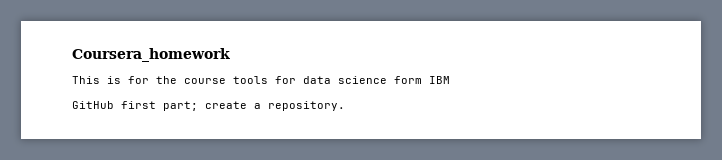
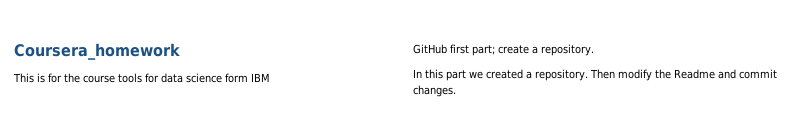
+ In this part we created a repository. Then modify the Readme and commit changes.

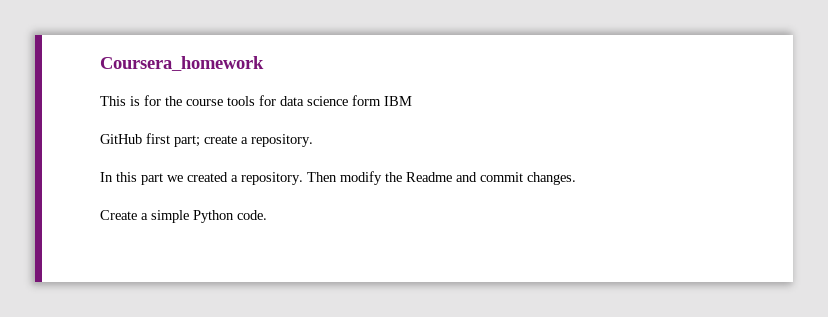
+ Create a simple Python code.

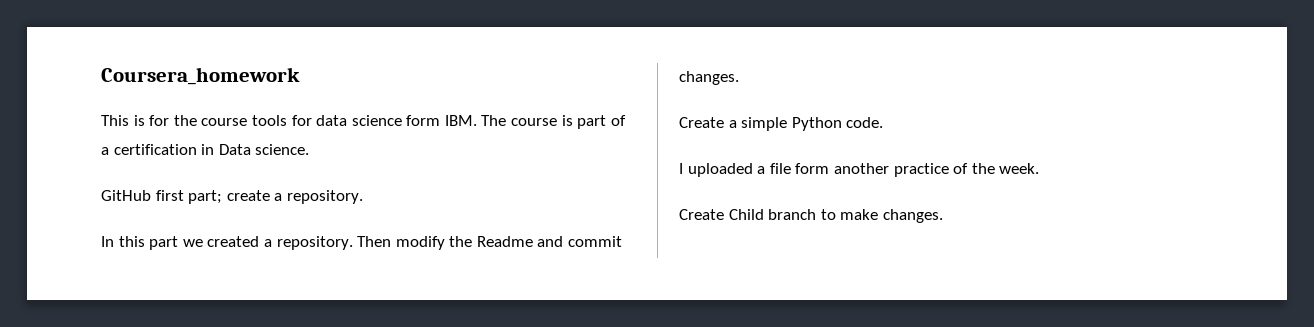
- This is for the course tools for data science form IBM
+ This is for the course tools for data science form IBM. The course is part of a certification in Data science.
+ I uploaded a file form another practice of the week.
+ Create Child branch to make changes.

